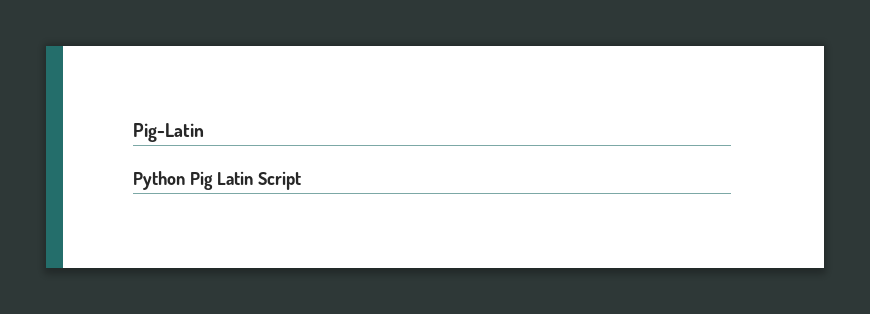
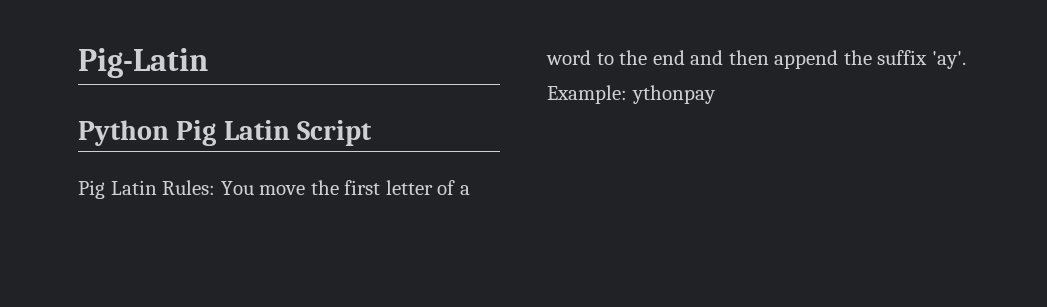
+ Pig Latin Rules: You move the first letter of a word to the end and then append the suffix 'ay'. Example: ythonpay

